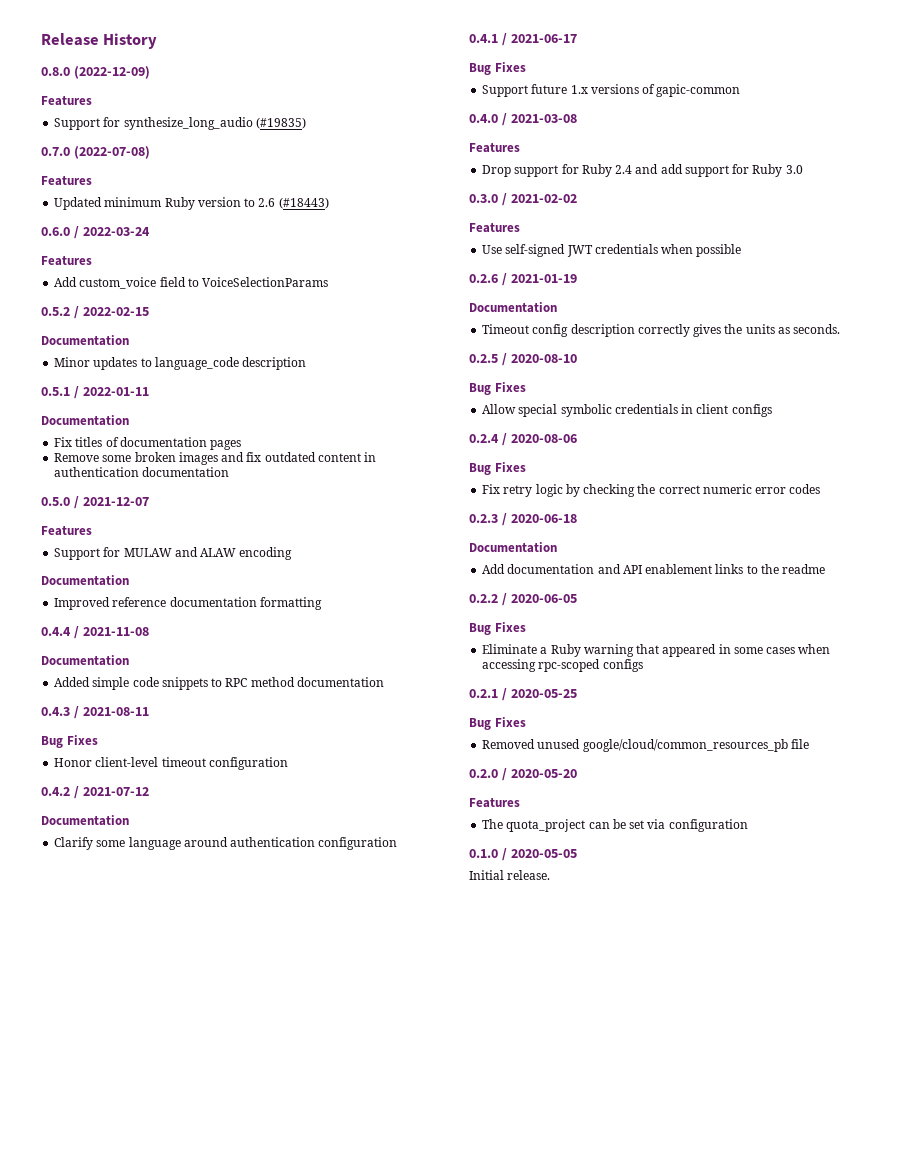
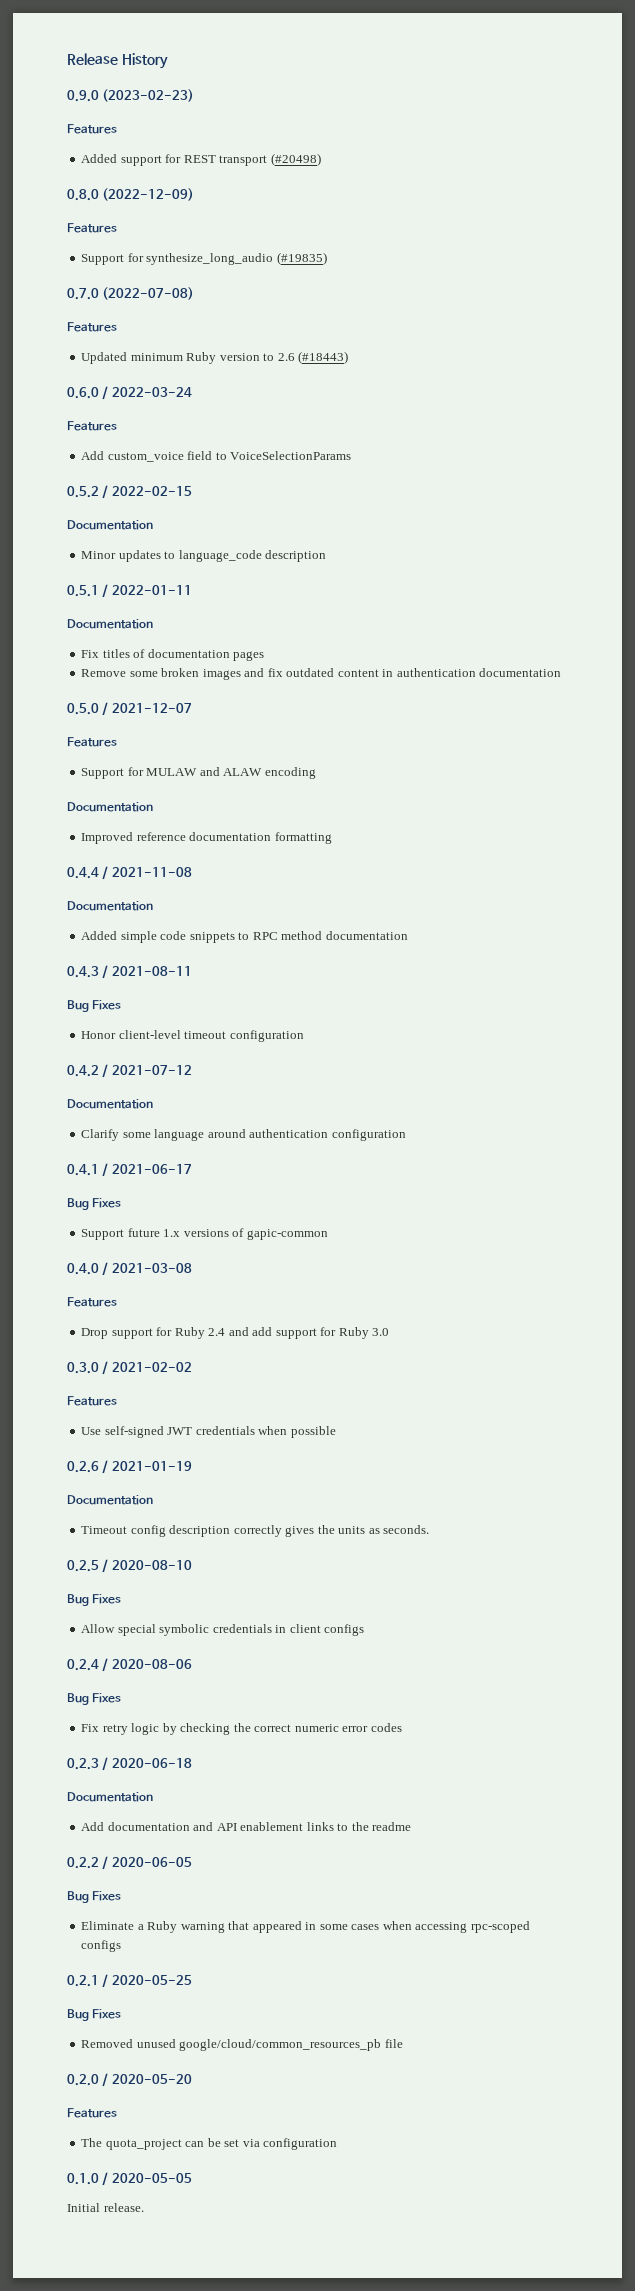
+ 0.9.0 (2023-02-23)
+ Features
+ Added support for REST transport (#20498)

